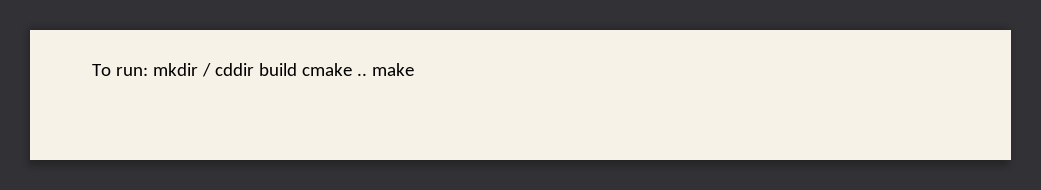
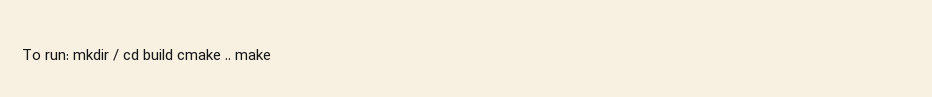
- To run: mkdir / cddir build cmake .. make
+ To run: mkdir / cd build cmake .. make

